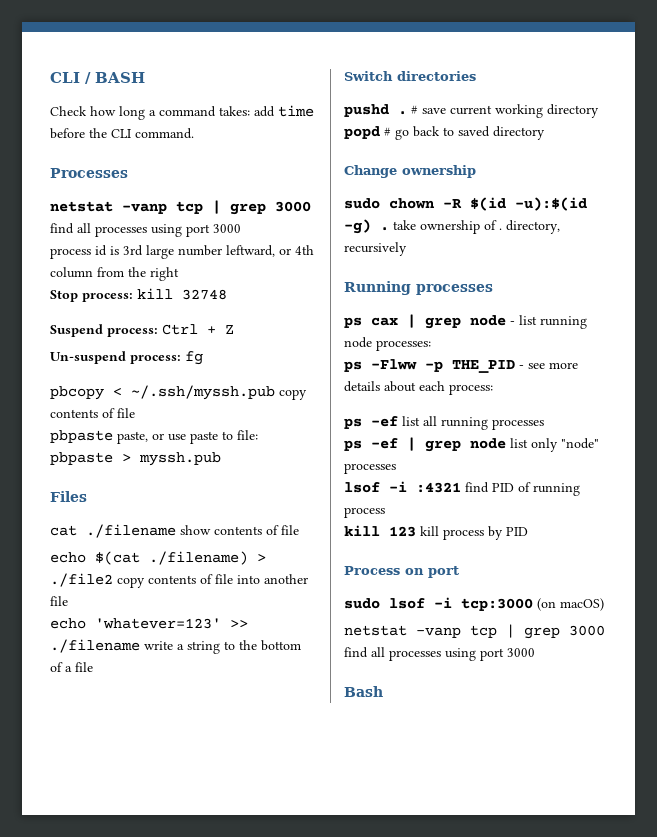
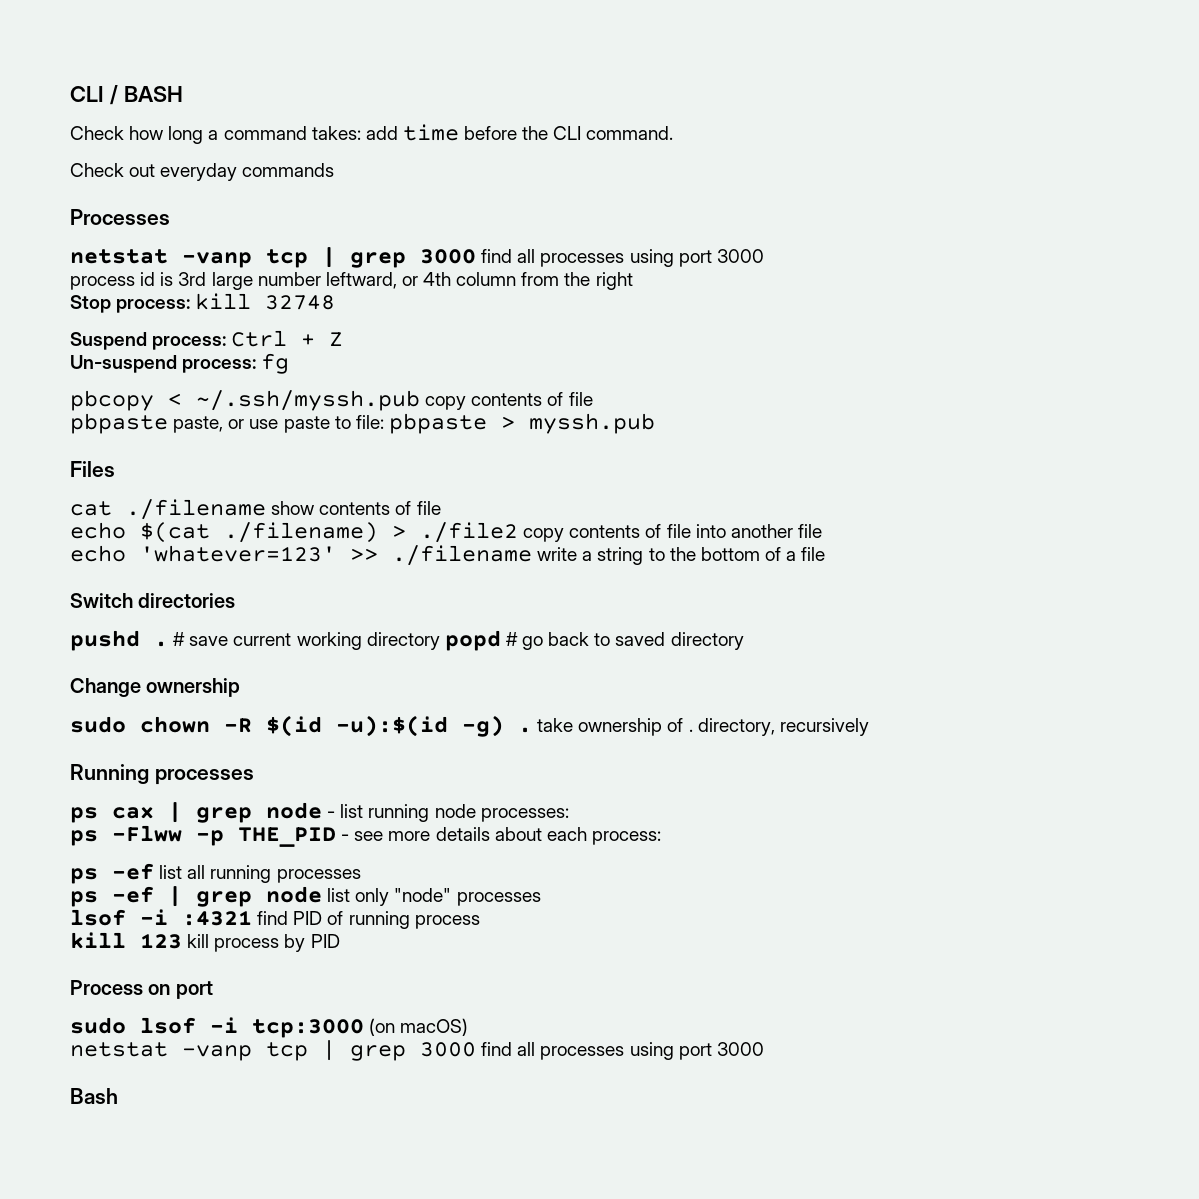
+ Check out everyday commands

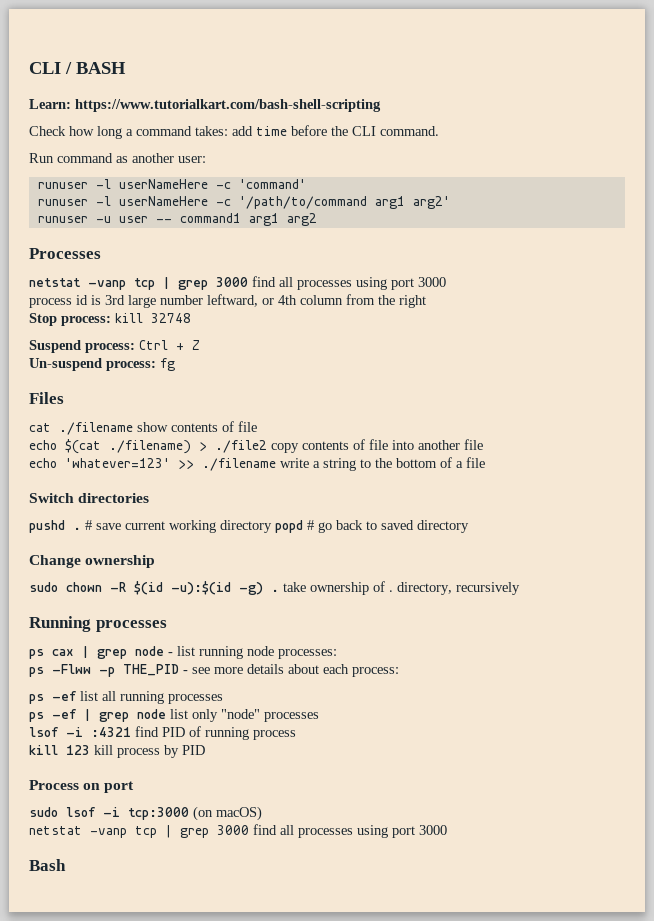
+ Learn: https://www.tutorialkart.com/bash-shell-scripting
- Check out everyday commands
+ Run command as another user:
+ runuser -l userNameHere -c 'command'
+ runuser -l userNameHere -c '/path/to/command arg1 arg2'
+ runuser -u user -- command1 arg1 arg2
- pbcopy < ~/.ssh/myssh.pub copy contents of file
- pbpaste paste, or use paste to file: pbpaste > myssh.pub

